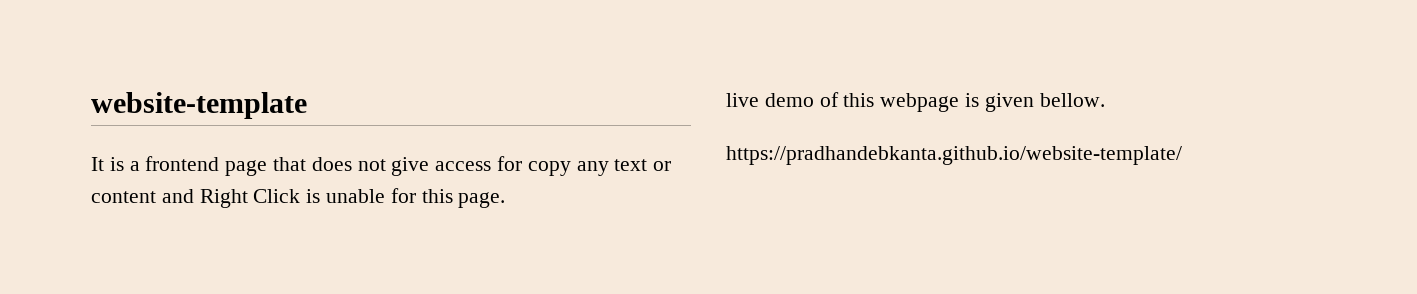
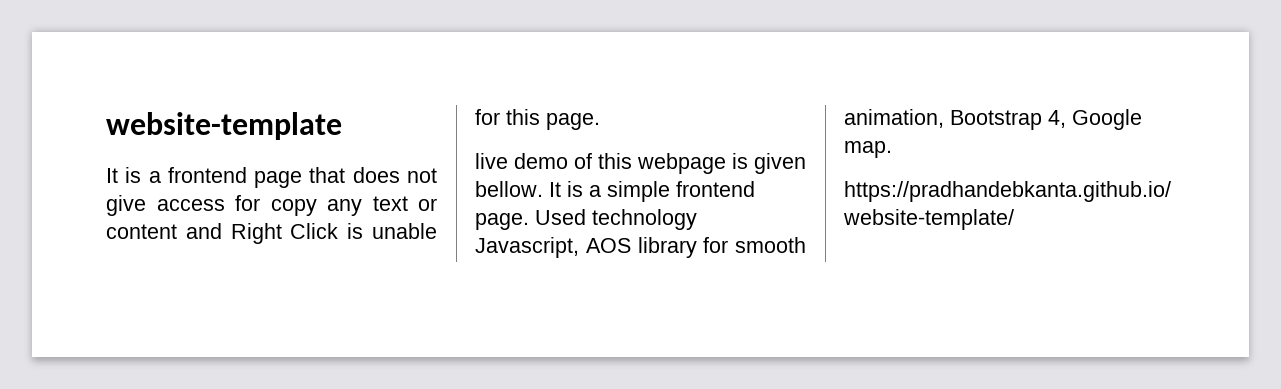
+ It is a simple frontend page. Used technology Javascript, AOS library for smooth animation, Bootstrap 4, Google map.

